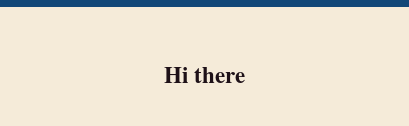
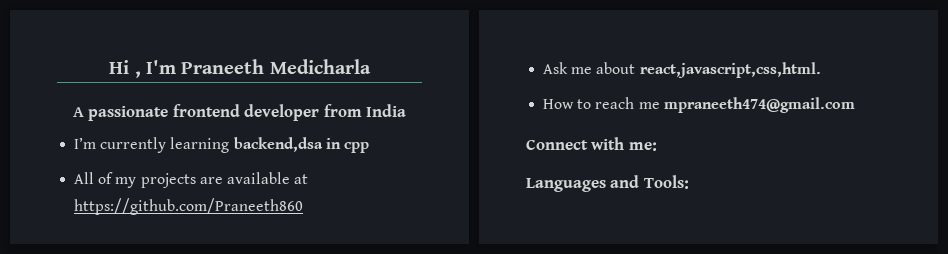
- Hi there
+ Hi , I'm Praneeth Medicharla
+ A passionate frontend developer from India
+ I’m currently learning backend,dsa in cpp
+ All of my projects are available at https://github.com/Praneeth860
+ Ask me about react,javascript,css,html.
+ How to reach me mpraneeth474@gmail.com
+ Connect with me:
+ Languages and Tools:

